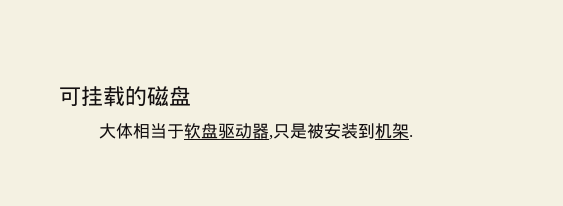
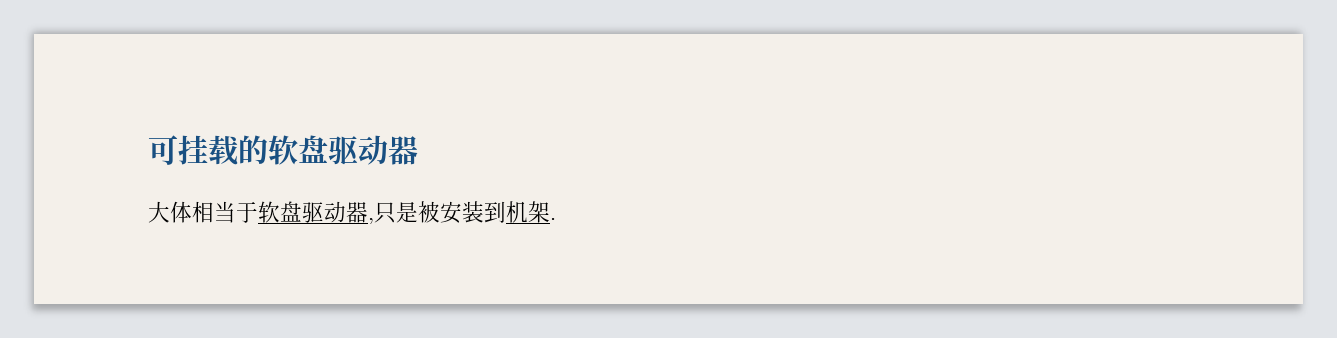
- 可挂载的磁盘
+ 可挂载的软盘驱动器

